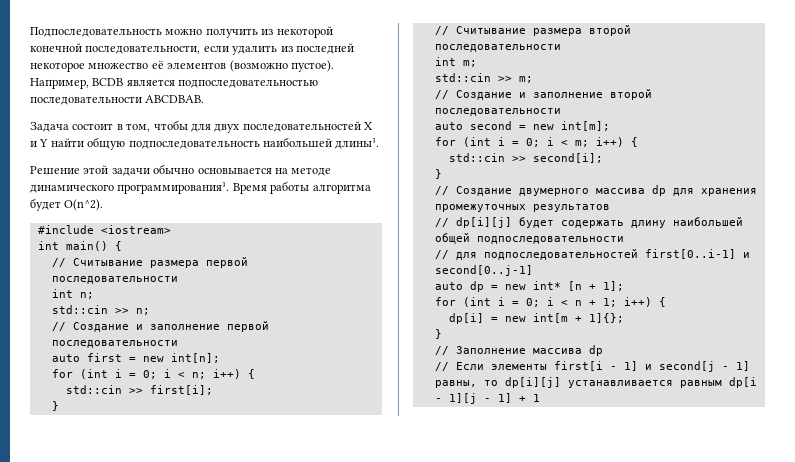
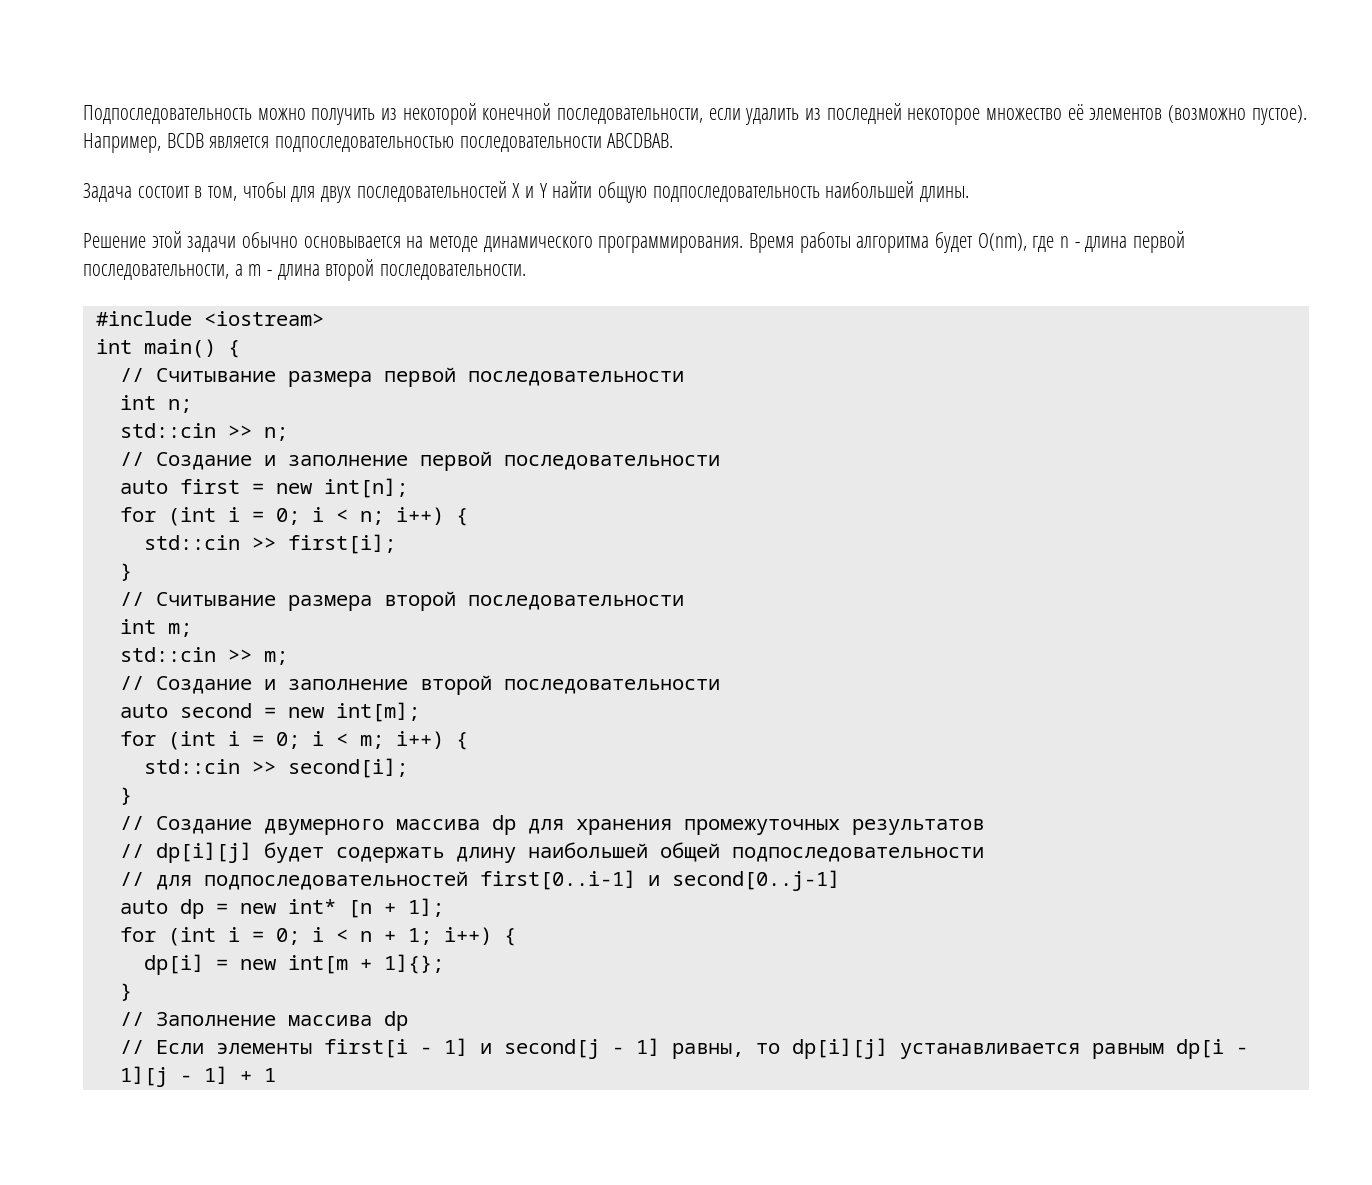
- Задача состоит в том, чтобы для двух последовательностей X и Y найти общую подпоследовательность наибольшей длины¹.
+ Задача состоит в том, чтобы для двух последовательностей X и Y найти общую подпоследовательность наибольшей длины.
- Решение этой задачи обычно основывается на методе динамического программирования¹.
+ Решение этой задачи обычно основывается на методе динамического программирования.
- Время работы алгоритма будет O(n^2).
+ Время работы алгоритма будет O(nm), где n - длина первой последовательности, а m - длина второй последовательности.

